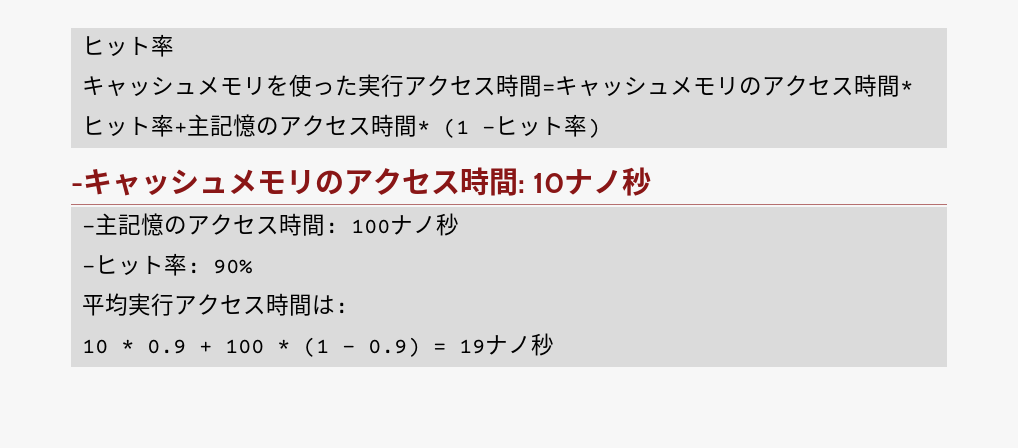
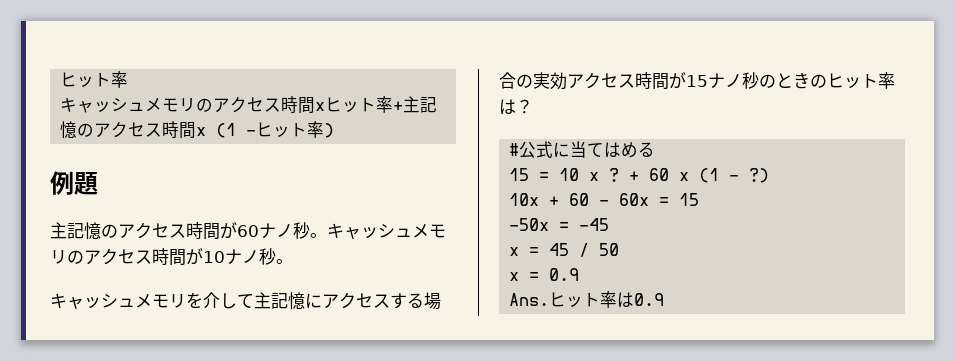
- キャッシュメモリを使った実行アクセス時間=キャッシュメモリのアクセス時間*ヒット率+主記憶のアクセス時間* (1 -ヒット率)
+ キャッシュメモリのアクセス時間xヒット率+主記憶のアクセス時間x (1 -ヒット率)
- -キャッシュメモリのアクセス時間: 10ナノ秒
- -主記憶のアクセス時間: 100ナノ秒
- -ヒット率: 90%
- 平均実行アクセス時間は:
- 10 * 0.9 + 100 * (1 - 0.9) = 19ナノ秒
+ 例題
+ 主記憶のアクセス時間が60ナノ秒。キャッシュメモリのアクセス時間が10ナノ秒。
+ キャッシュメモリを介して主記憶にアクセスする場合の実効アクセス時間が15ナノ秒のときのヒット率は？
+ #公式に当てはめる
+ 15 = 10 x ? + 60 x (1 - ?)
+ 10x + 60 - 60x = 15
+ -50x = -45
+ x = 45 / 50
+ x = 0.9
+ Ans.ヒット率は0.9

